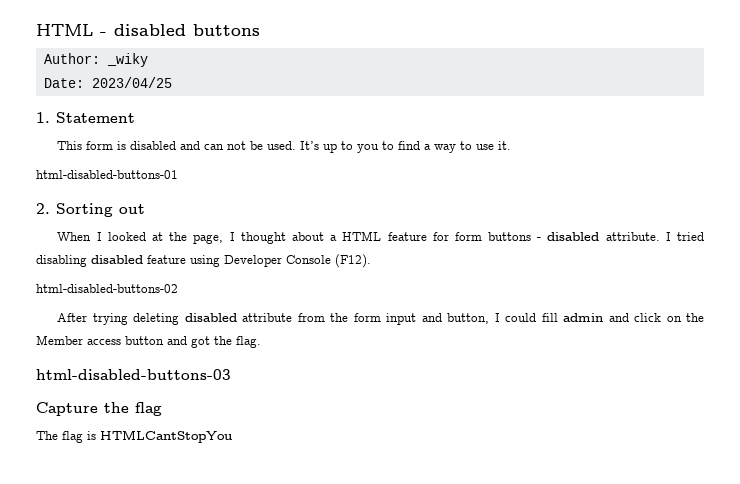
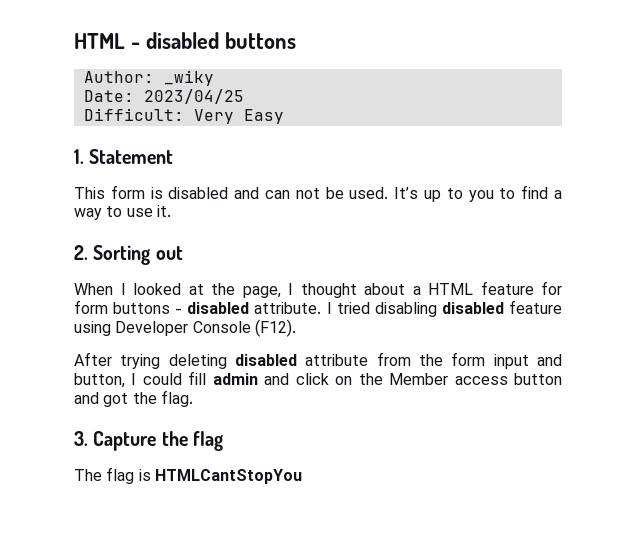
+ Difficult: Very Easy
- html-disabled-buttons-01
- html-disabled-buttons-02
- html-disabled-buttons-03
- Capture the flag
+ 3. Capture the flag

